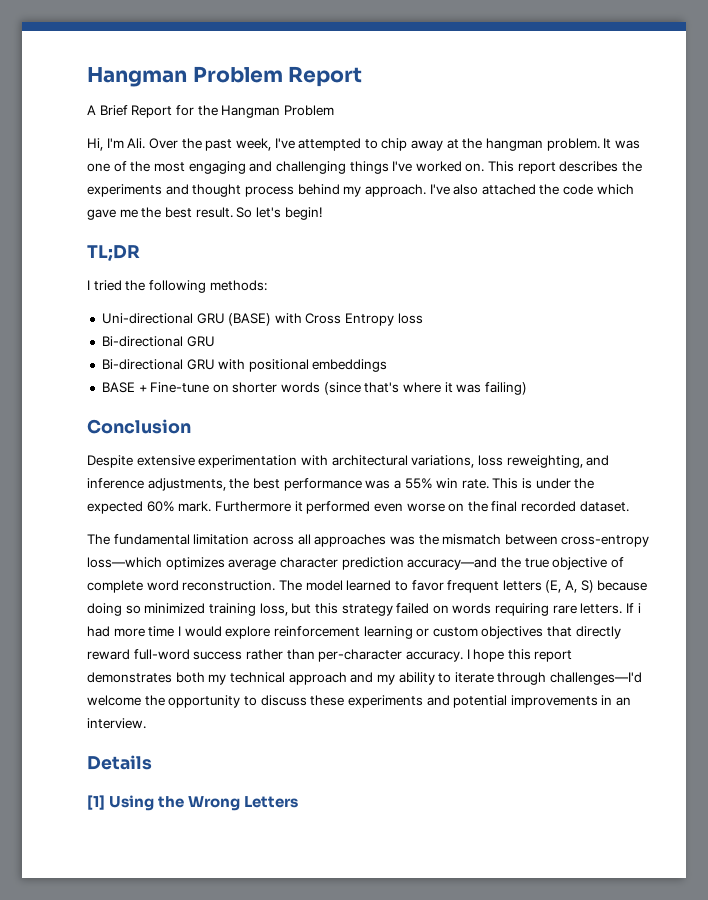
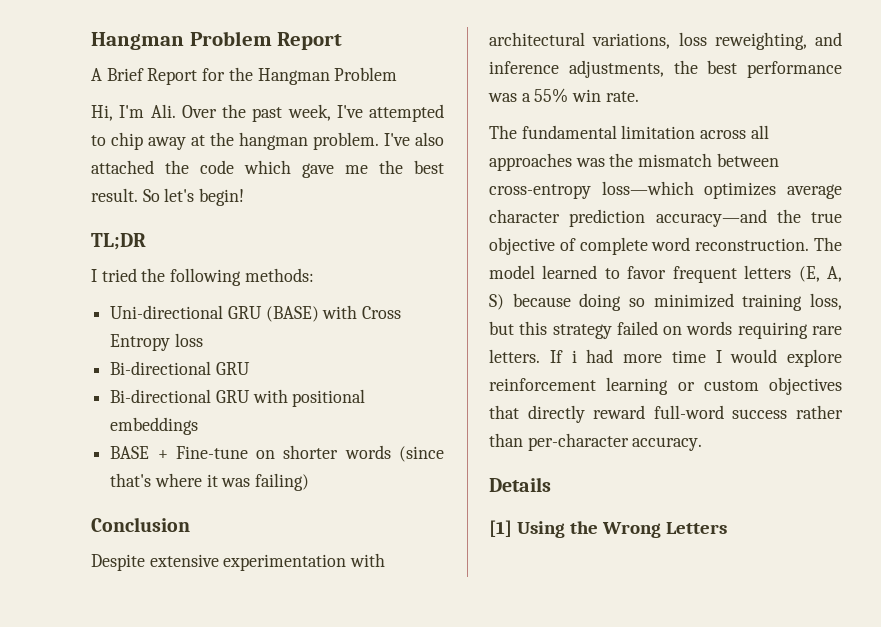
- It was one of the most engaging and challenging things I've worked on. This report describes the experiments and thought process behind my approach.
- This is under the expected 60% mark. Furthermore it performed even worse on the final recorded dataset.
- I hope this report demonstrates both my technical approach and my ability to iterate through challenges—I'd welcome the opportunity to discuss these experiments and potential improvements in an interview.

